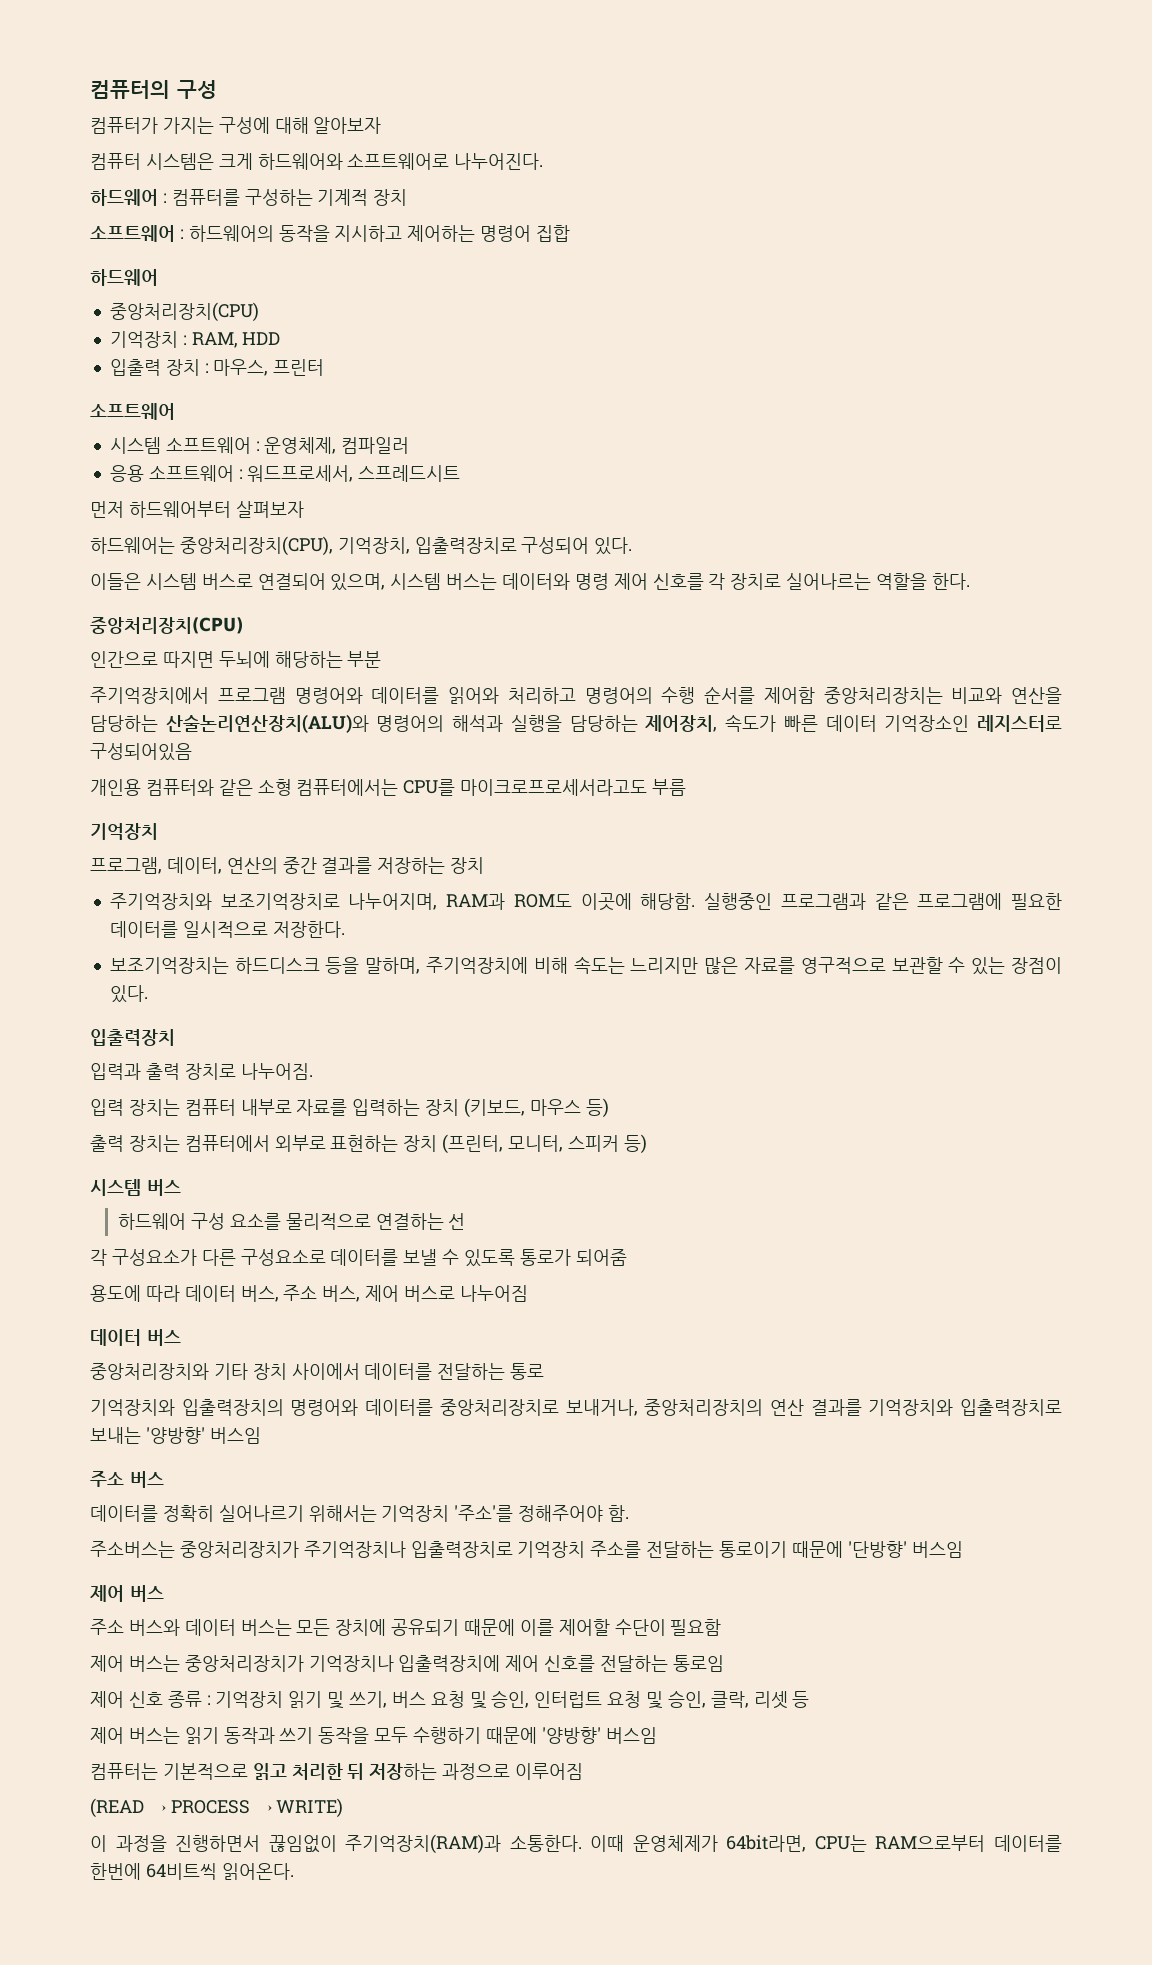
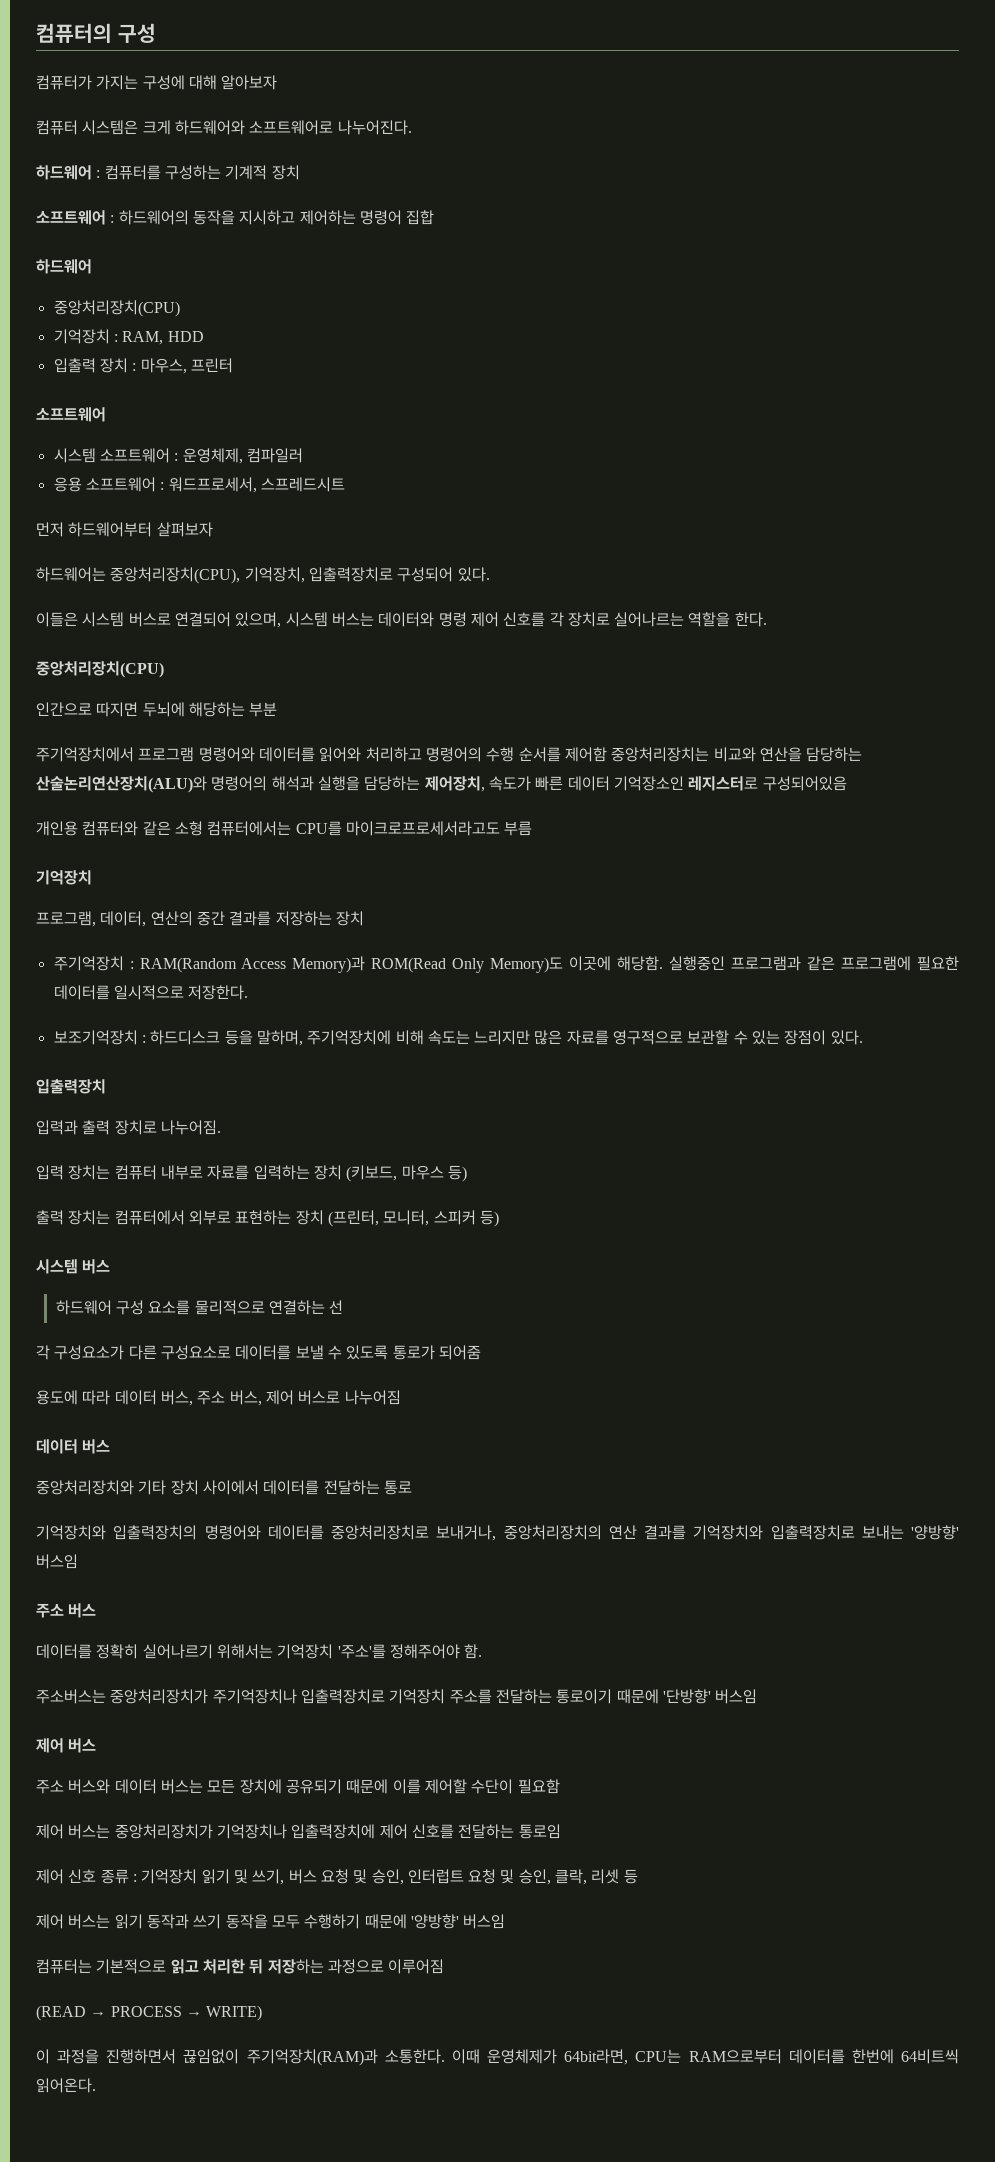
- 주기억장치와 보조기억장치로 나누어지며, RAM과 ROM도 이곳에 해당함.
+ 주기억장치 : RAM(Random Access Memory)과 ROM(Read Only Memory)도 이곳에 해당함.
- 보조기억장치는 하드디스크 등을 말하며, 주기억장치에 비해 속도는 느리지만 많은 자료를 영구적으로 보관할 수 있는 장점이 있다.
+ 보조기억장치 : 하드디스크 등을 말하며, 주기억장치에 비해 속도는 느리지만 많은 자료를 영구적으로 보관할 수 있는 장점이 있다.

